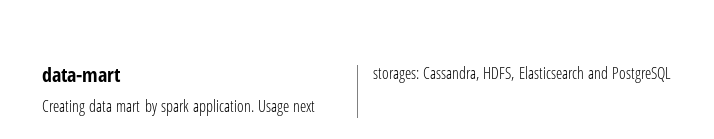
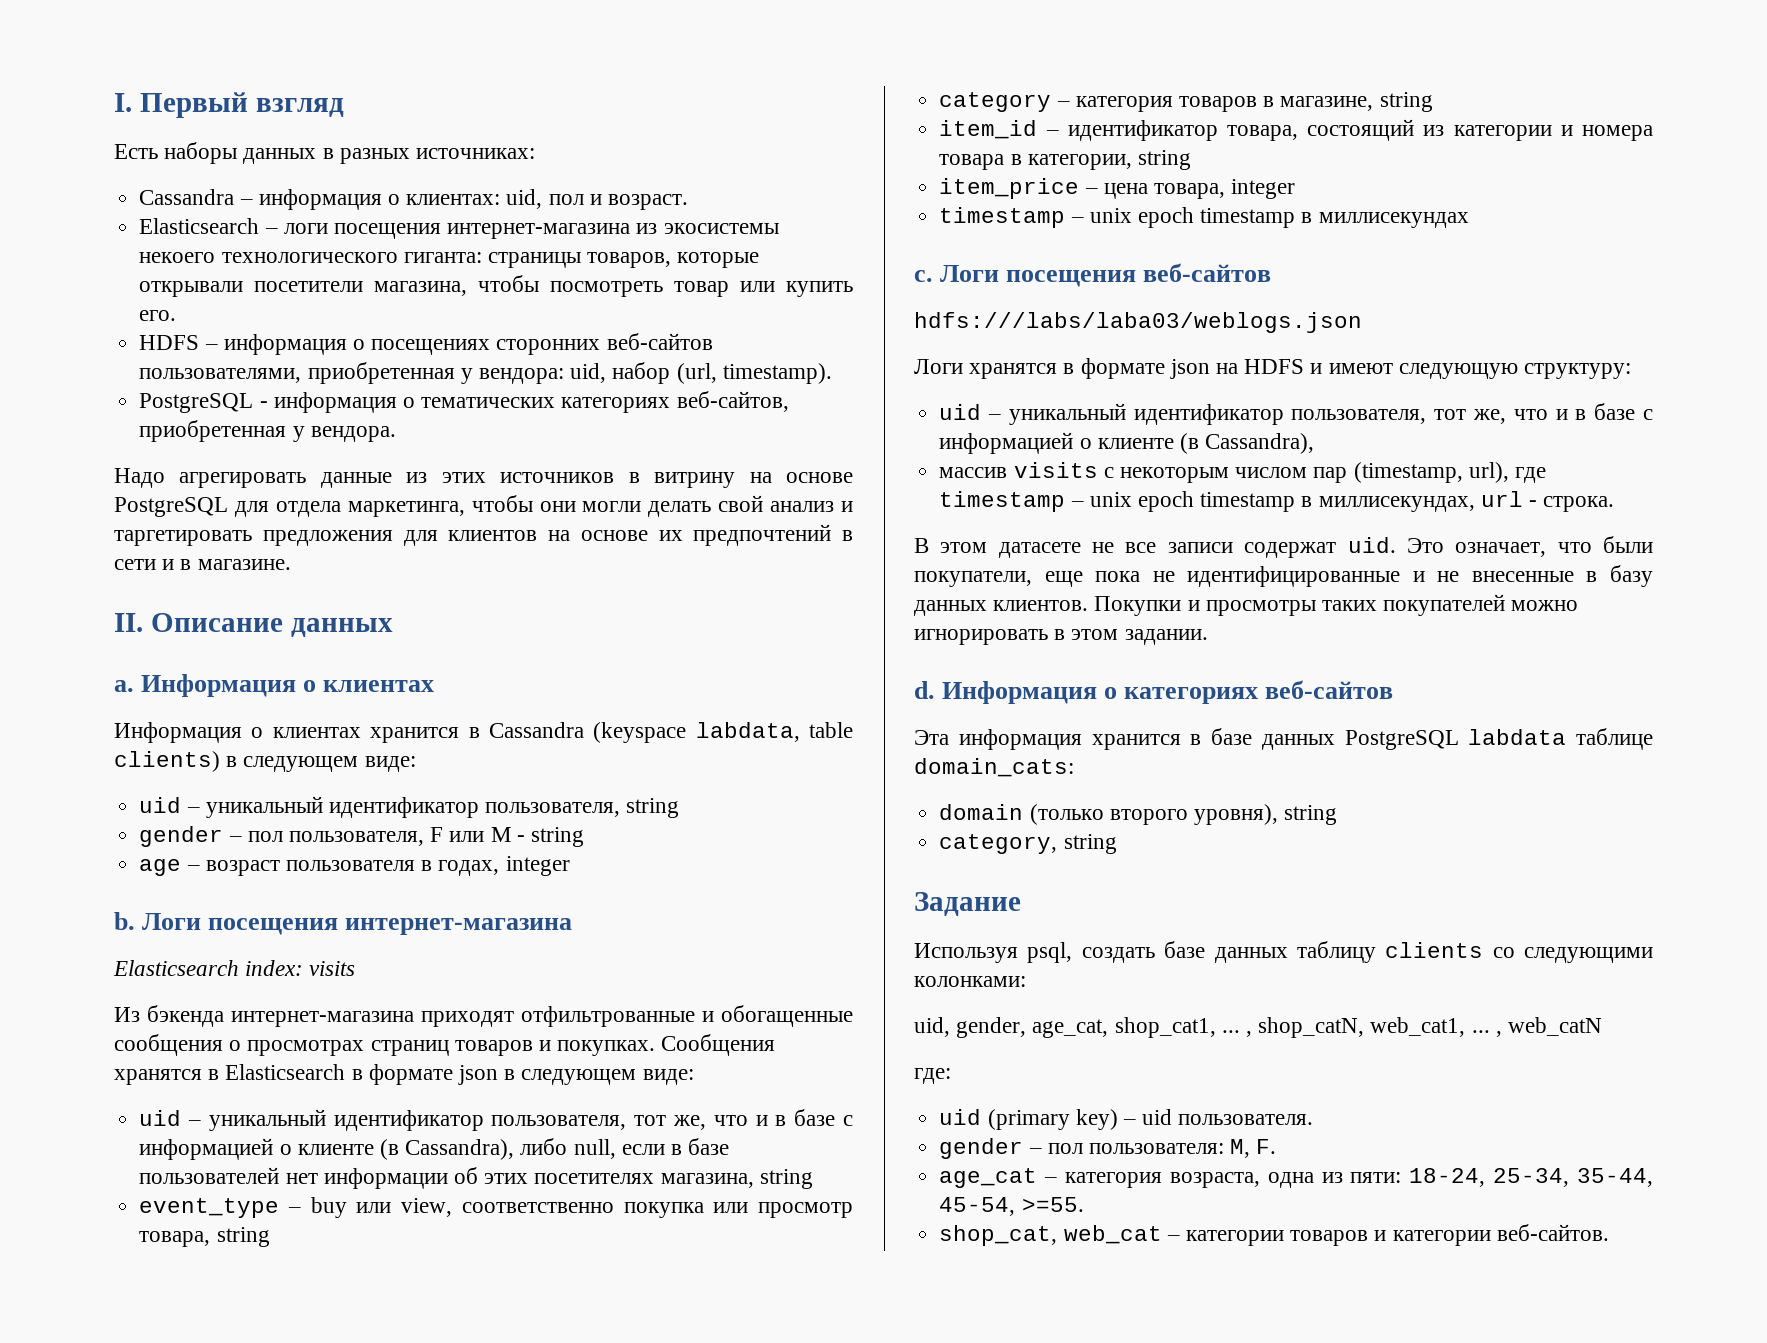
- data-mart
- Creating data mart by spark application. Usage next storages: Cassandra, HDFS, Elasticsearch and PostgreSQL
+ I. Первый взгляд
+ Есть наборы данных в разных источниках:
+ Cassandra – информация о клиентах: uid, пол и возраст.
+ Elasticsearch – логи посещения интернет-магазина из экосистемы некоего технологического гиганта: страницы товаров, которые открывали посетители магазина, чтобы посмотреть товар или купить его.
+ HDFS – информация о посещениях сторонних веб-сайтов пользователями, приобретенная у вендора: uid, набор (url, timestamp).
+ PostgreSQL - информация о тематических категориях веб-сайтов, приобретенная у вендора.
+ Надо агрегировать данные из этих источников в витрину на основе PostgreSQL для отдела маркетинга, чтобы они могли делать свой анализ и таргетировать предложения для клиентов на основе их предпочтений в сети и в магазине.
+ II. Описание данных
+ a. Информация о клиентах
+ Информация о клиентах хранится в Cassandra (keyspace labdata, table clients) в следующем виде:
+ uid – уникальный идентификатор пользователя, string
+ gender – пол пользователя, F или M - string
+ age – возраст пользователя в годах, integer
+ b. Логи посещения интернет-магазина
+ Elasticsearch index: visits
+ Из бэкенда интернет-магазина приходят отфильтрованные и обогащенные сообщения о просмотрах страниц товаров и покупках. Сообщения хранятся в Elasticsearch в формате json в следующем виде:
+ uid – уникальный идентификатор пользователя, тот же, что и в базе с информацией о клиенте (в Cassandra), либо null, если в базе пользователей нет информации об этих посетителях магазина, string
+ event_type – buy или view, соответственно покупка или просмотр товара, string
+ category – категория товаров в магазине, string
+ item_id – идентификатор товара, состоящий из категории и номера товара в категории, string
+ item_price – цена товара, integer
+ timestamp – unix epoch timestamp в миллисекундах
+ c. Логи посещения веб-сайтов
+ hdfs:///labs/laba03/weblogs.json
+ Логи хранятся в формате json на HDFS и имеют следующую структуру:
+ uid – уникальный идентификатор пользователя, тот же, что и в базе с информацией о клиенте (в Cassandra),
+ массив visits c некоторым числом пар (timestamp, url), где timestamp – unix epoch timestamp в миллисекундах, url - строка.
+ В этом датасете не все записи содержат uid. Это означает, что были покупатели, еще пока не идентифицированные и не внесенные в базу данных клиентов. Покупки и просмотры таких покупателей можно игнорировать в этом задании.
+ d. Информация о категориях веб-сайтов
+ Эта информация хранится в базе данных PostgreSQL labdata таблице domain_cats:
+ domain (только второго уровня), string
+ category, string
+ Задание
+ Используя psql, создать базе данных таблицу clients со следующими колонками:
+ uid, gender, age_cat, shop_cat1, ... , shop_catN, web_cat1, ... , web_catN
+ где:
+ uid (primary key) – uid пользователя.
+ gender – пол пользователя: M, F.
+ age_cat – категория возраста, одна из пяти: 18-24, 25-34, 35-44, 45-54, >=55.
+ shop_cat, web_cat – категории товаров и категории веб-сайтов.

